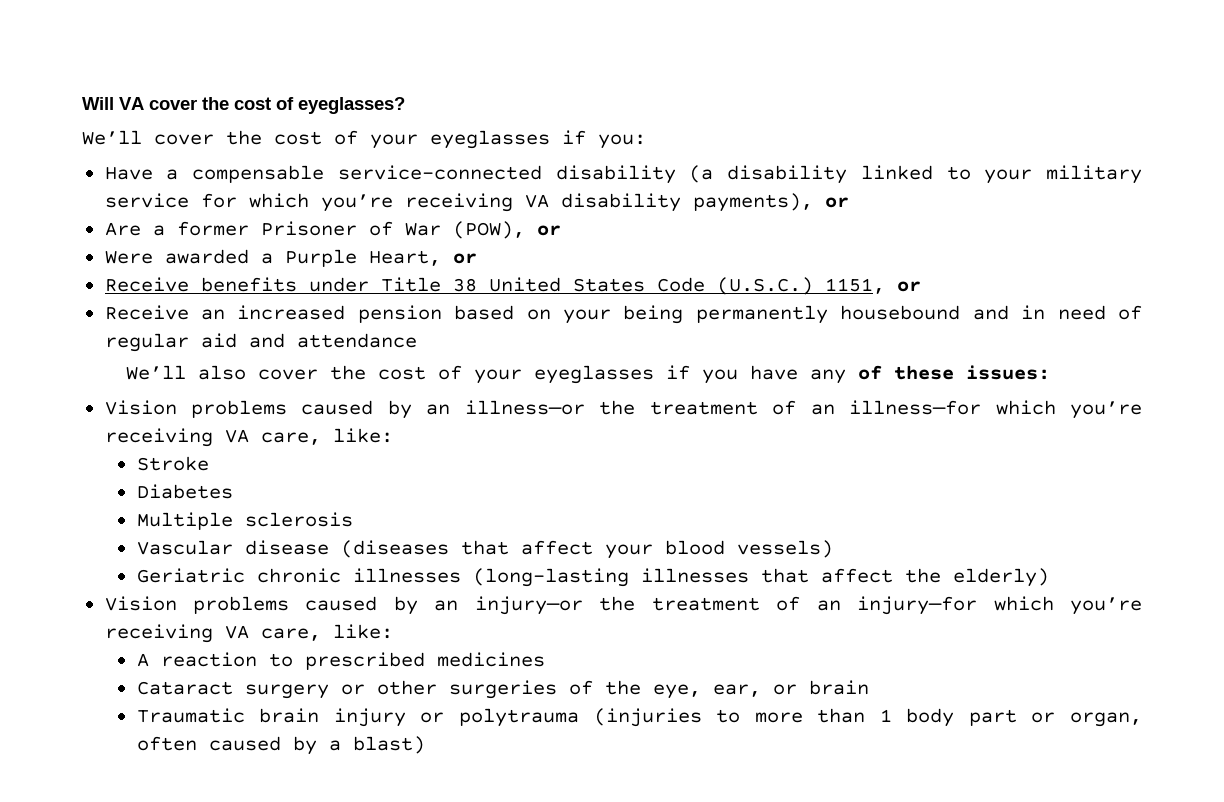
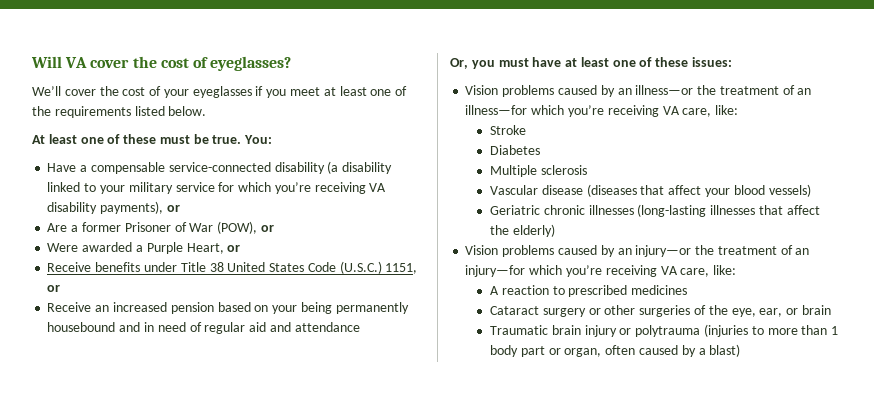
- We’ll cover the cost of your eyeglasses if you:
+ We’ll cover the cost of your eyeglasses if you meet at least one of the requirements listed below.
+ At least one of these must be true. You:
- We’ll also cover the cost of your eyeglasses if you have any of these issues:
+ Or, you must have at least one of these issues:

